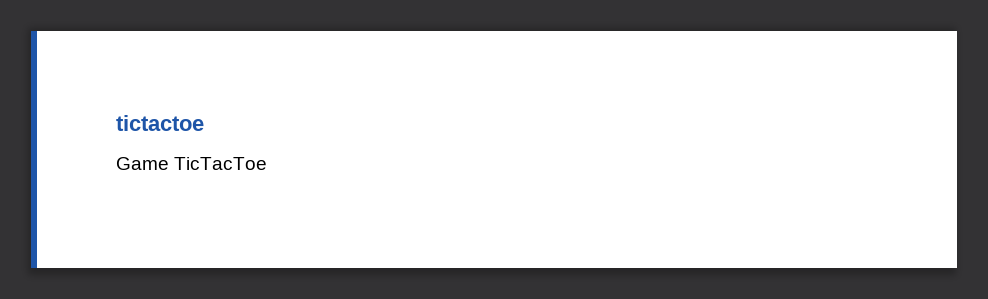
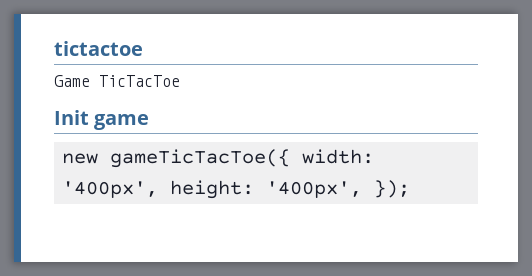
+ Init game
+ new gameTicTacToe({ width: '400px', height: '400px', });

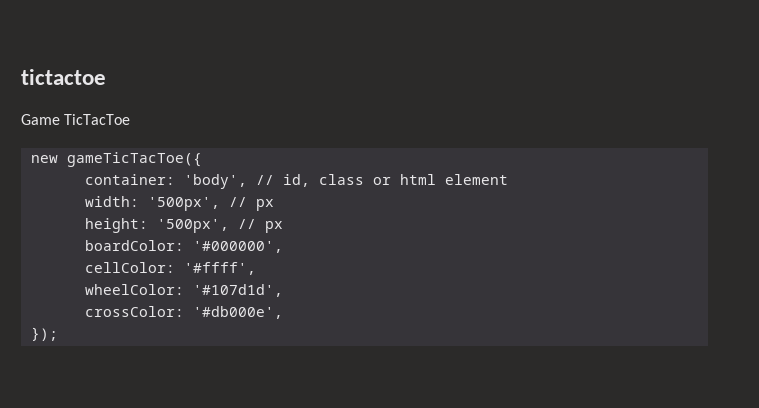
- Init game
- new gameTicTacToe({ width: '400px', height: '400px', });
+ new gameTicTacToe({
+ container: 'body', // id, class or html element
+ width: '500px', // px
+ height: '500px', // px
+ boardColor: '#000000',
+ cellColor: '#ffff',
+ wheelColor: '#107d1d',
+ crossColor: '#db000e',
+ });

